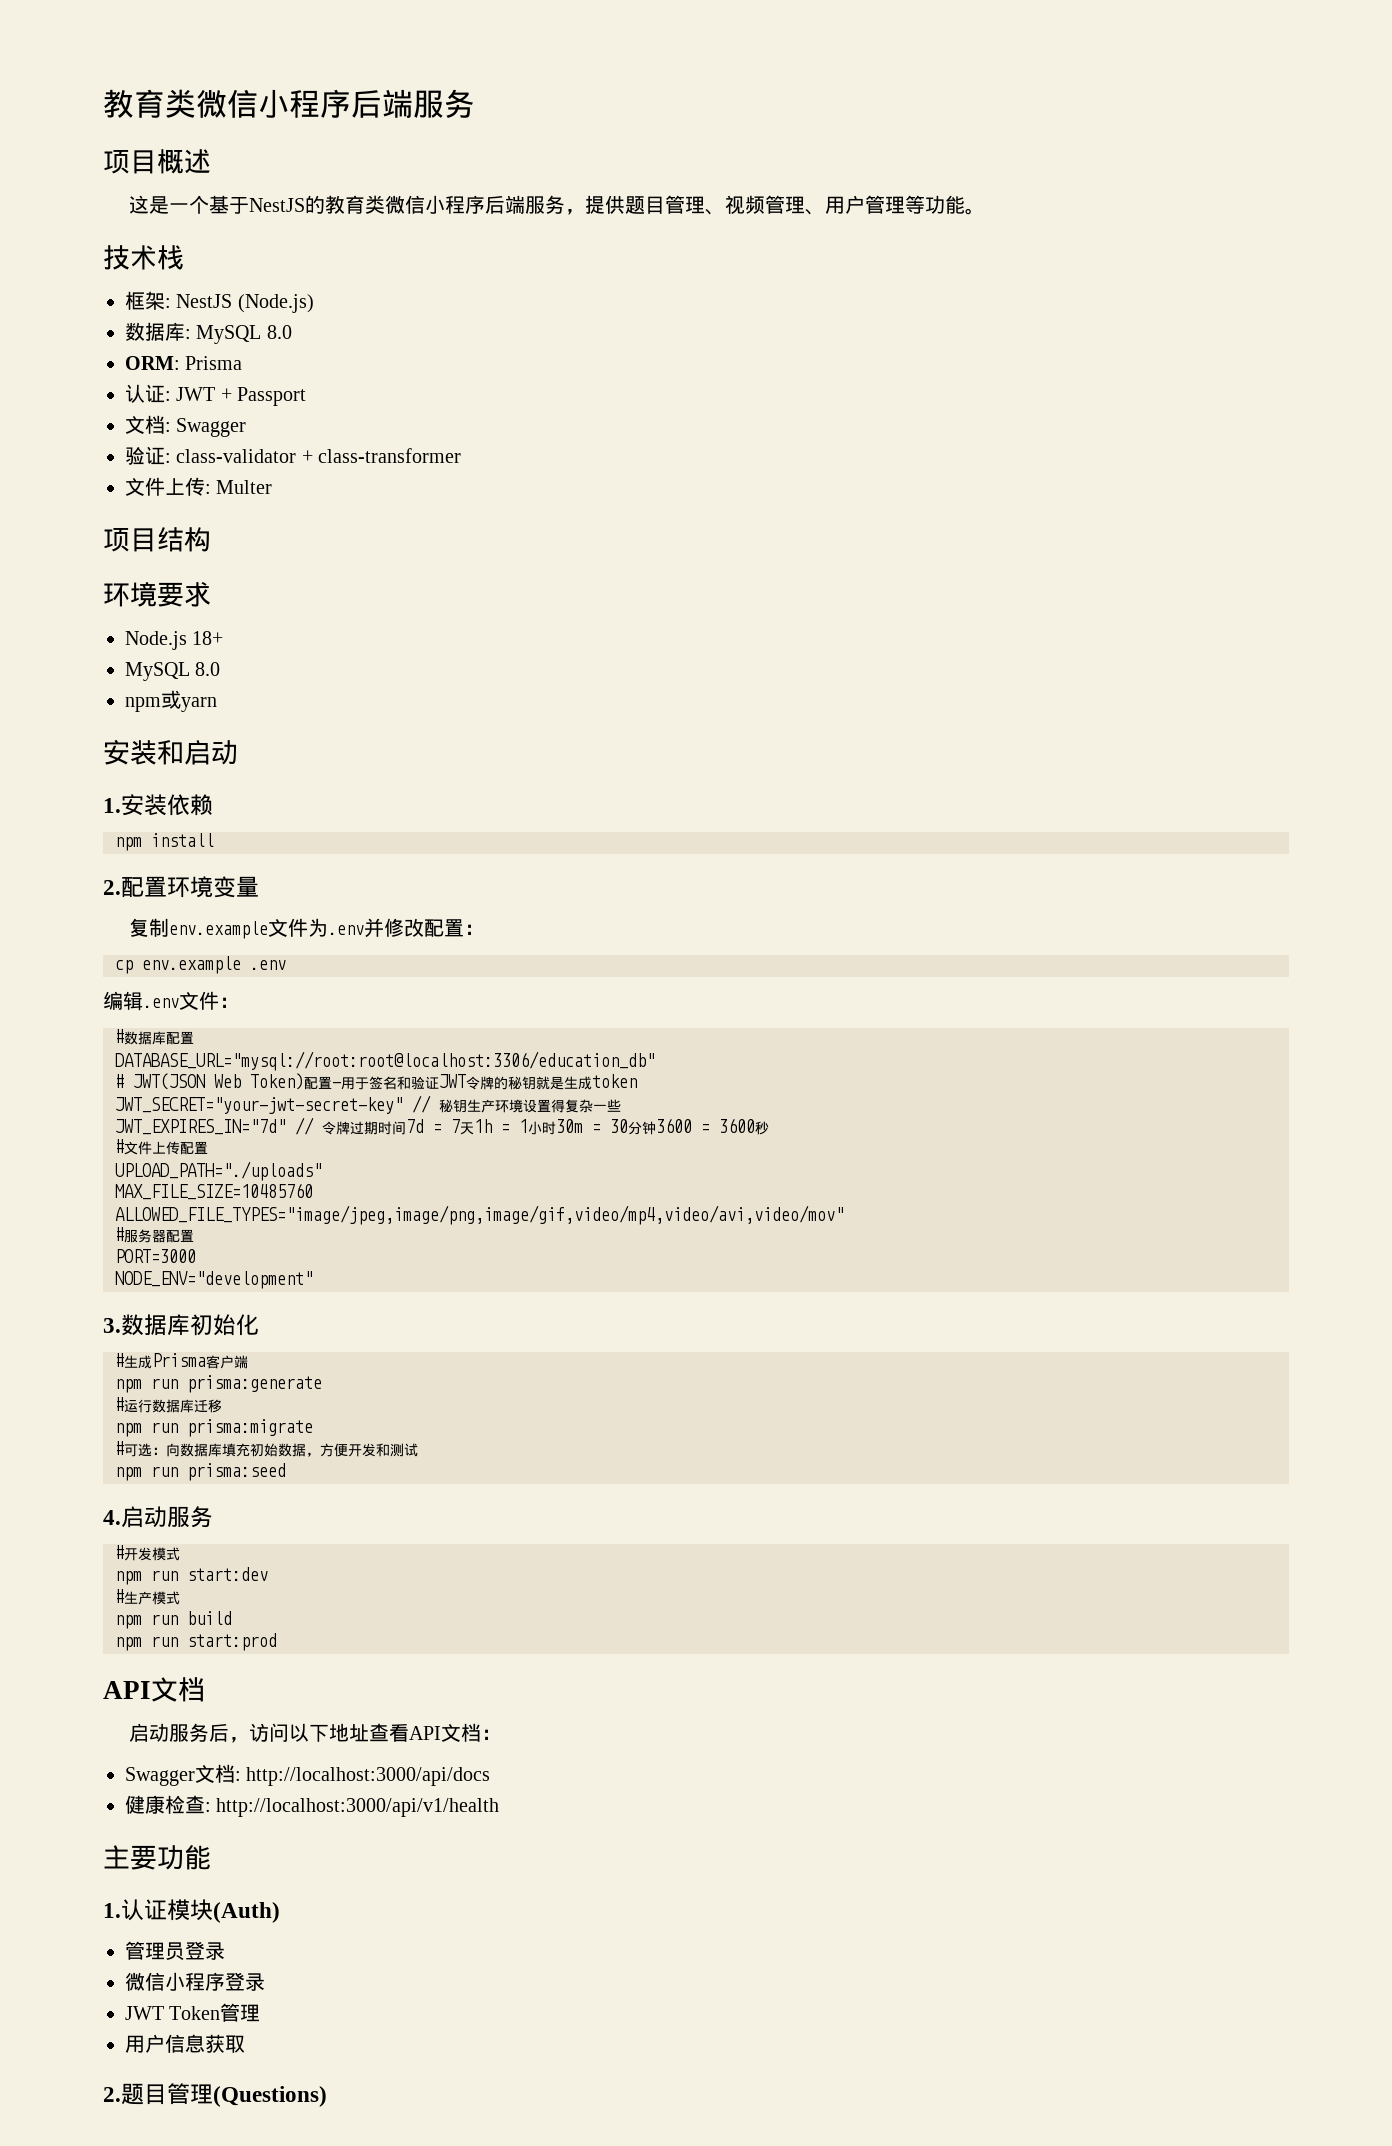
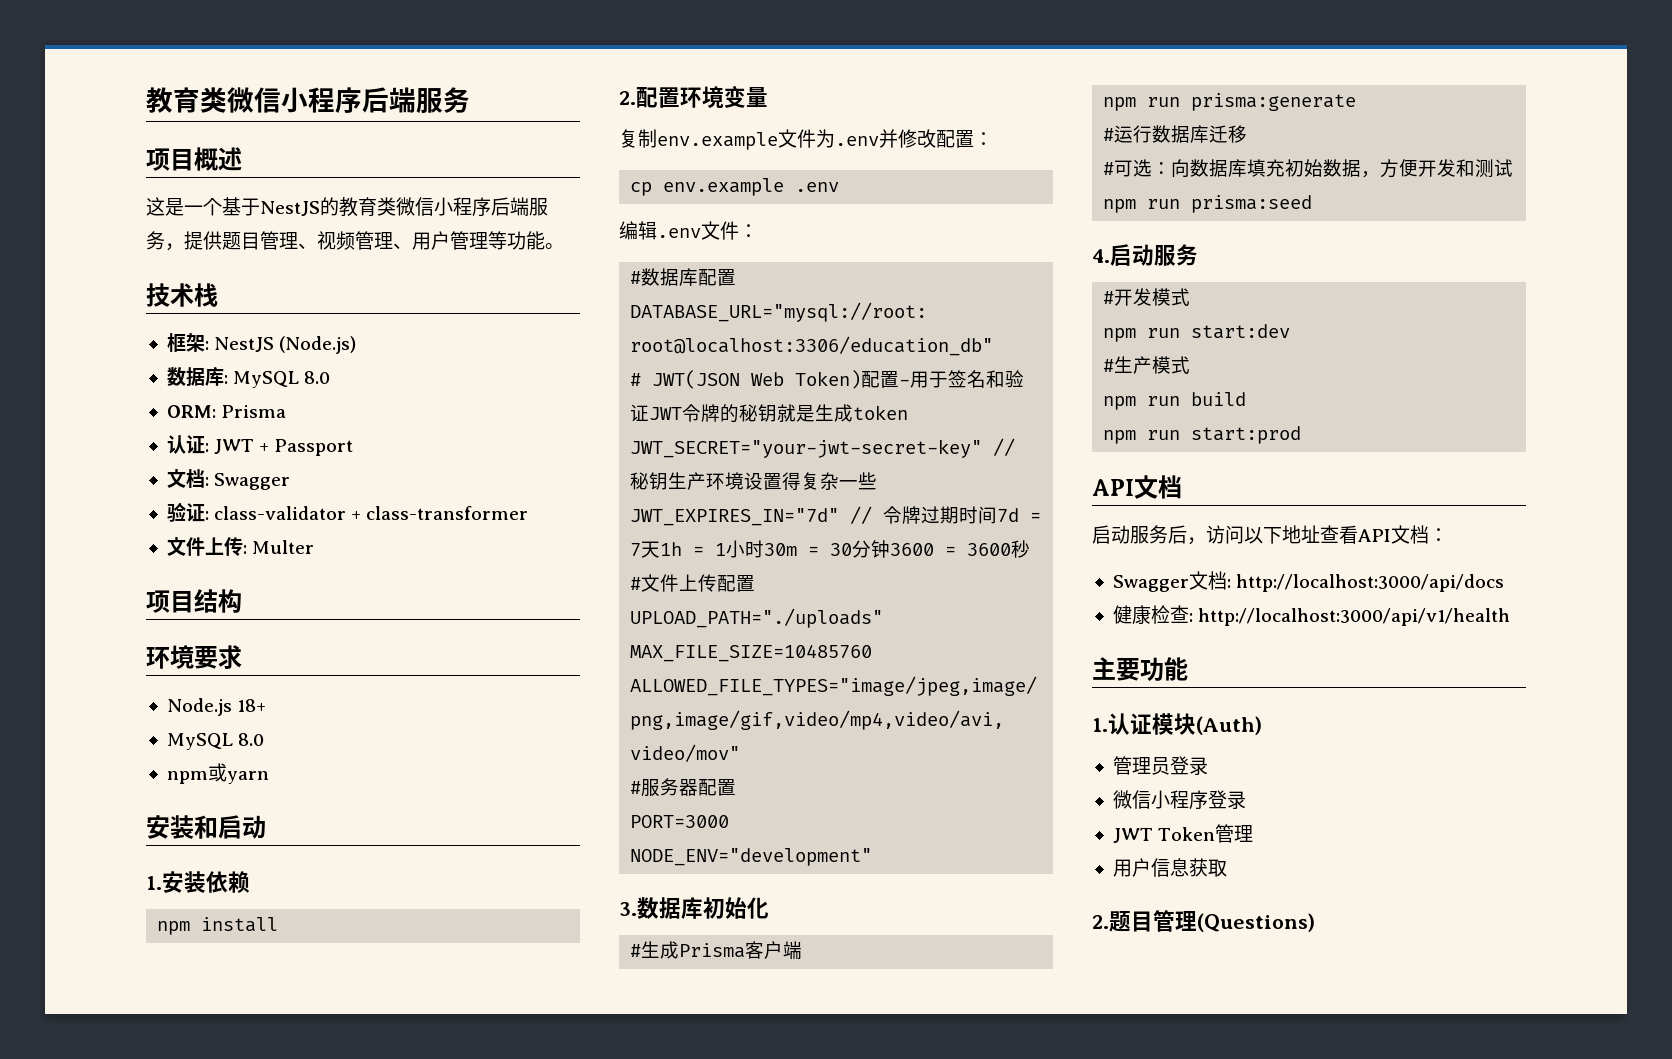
- npm run prisma:migrate

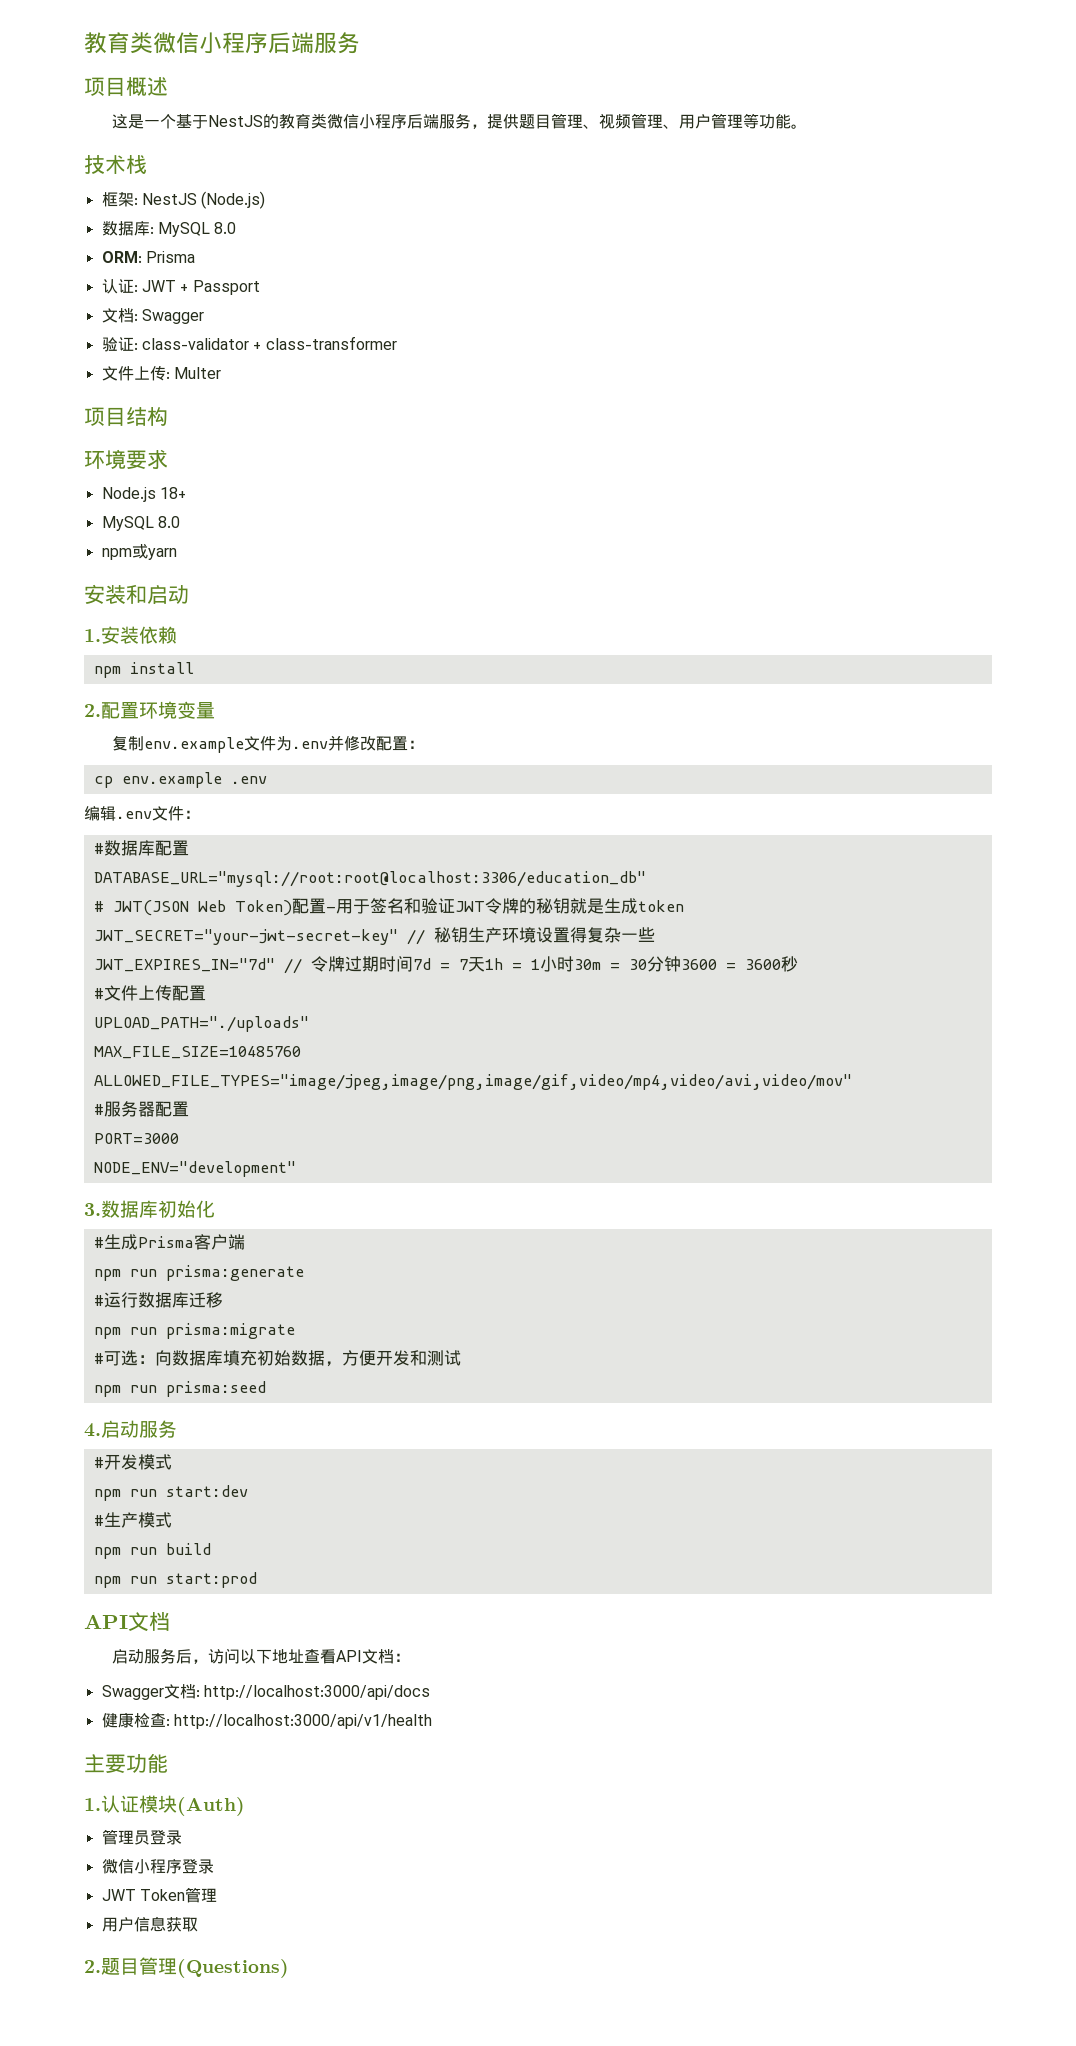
+ npm run prisma:migrate

